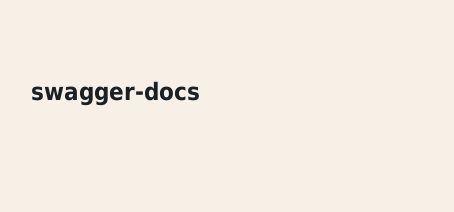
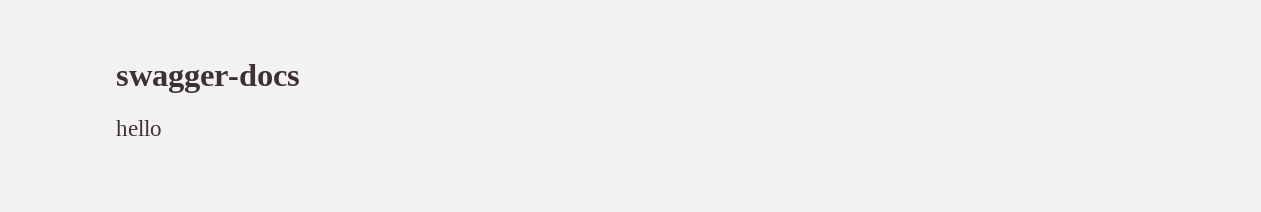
+ hello

